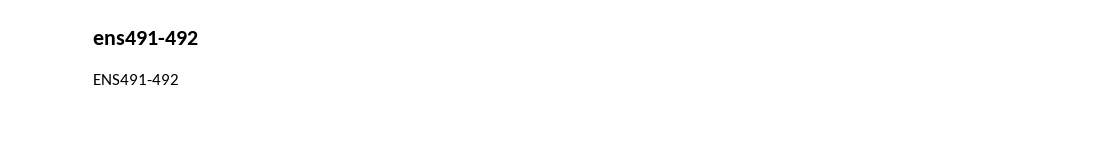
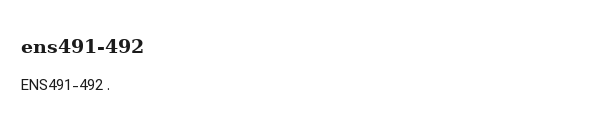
- ENS491-492
+ ENS491-492 .

